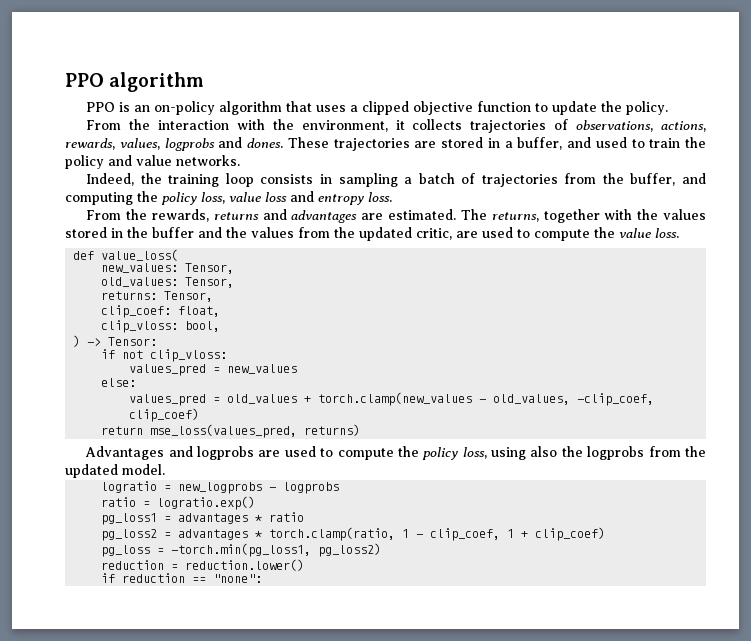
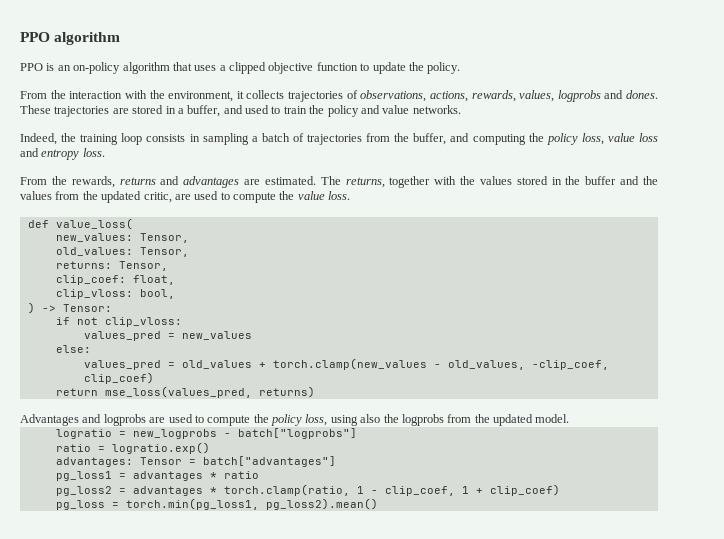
- logratio = new_logprobs - logprobs
+ logratio = new_logprobs - batch["logprobs"]
+ advantages: Tensor = batch["advantages"]
- pg_loss = -torch.min(pg_loss1, pg_loss2)
- reduction = reduction.lower()
- if reduction == "none":
+ pg_loss = torch.min(pg_loss1, pg_loss2).mean()

